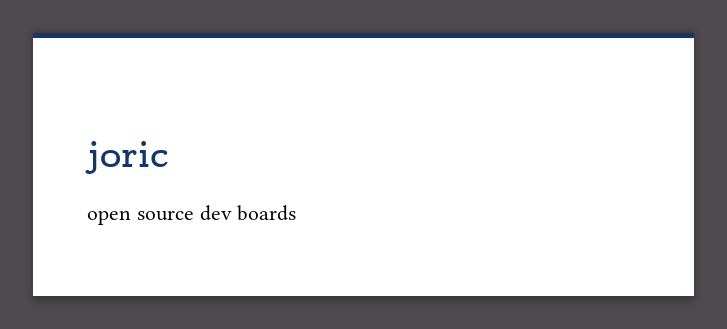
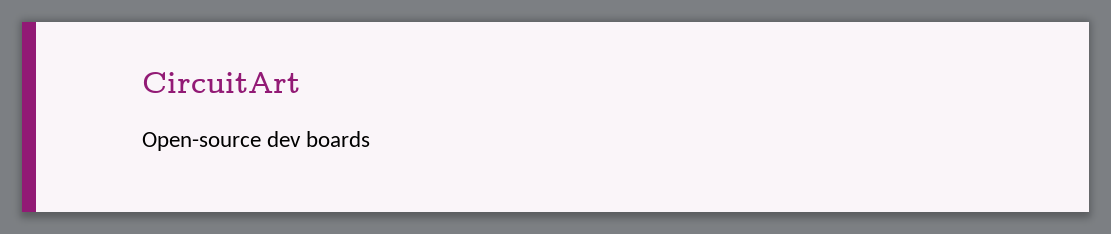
- joric
- open source dev boards
+ CircuitArt
+ Open-source dev boards

